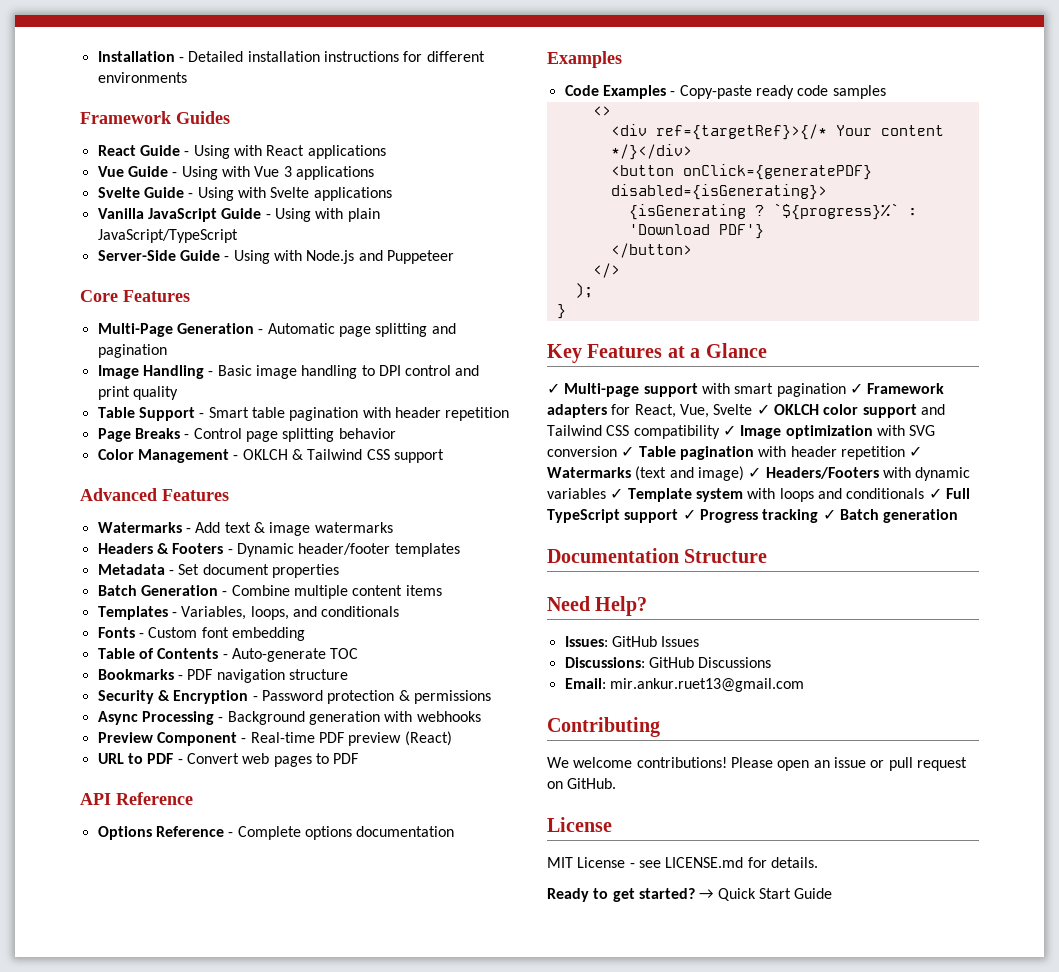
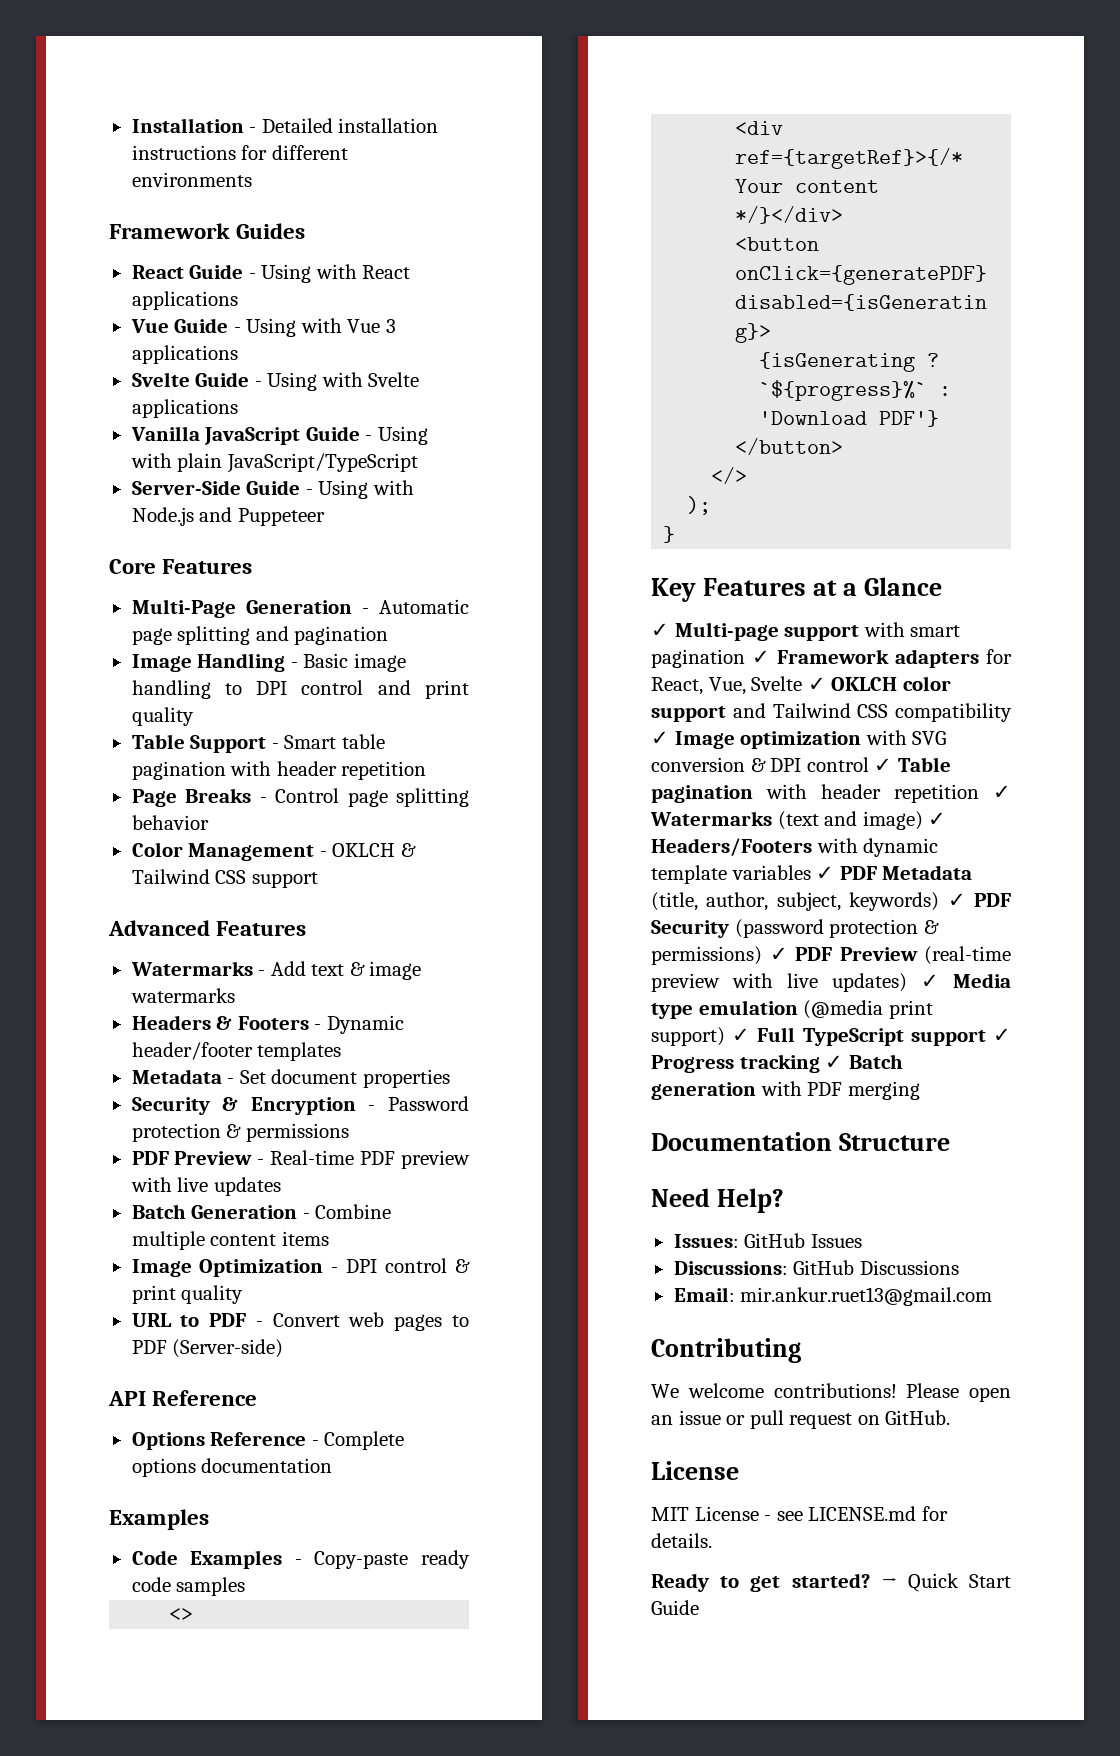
- Batch Generation - Combine multiple content items
- Templates - Variables, loops, and conditionals
- Fonts - Custom font embedding
- Table of Contents - Auto-generate TOC
- Bookmarks - PDF navigation structure
- Async Processing - Background generation with webhooks
- Preview Component - Real-time PDF preview (React)
+ PDF Preview - Real-time PDF preview with live updates
+ Batch Generation - Combine multiple content items
+ Image Optimization - DPI control & print quality
- URL to PDF - Convert web pages to PDF
+ URL to PDF - Convert web pages to PDF (Server-side)
- ✓ Multi-page support with smart pagination ✓ Framework adapters for React, Vue, Svelte ✓ OKLCH color support and Tailwind CSS compatibility ✓ Image optimization with SVG conversion ✓ Table pagination with header repetition ✓ Watermarks (text and image) ✓ Headers/Footers with dynamic variables ✓ Template system with loops and conditionals ✓ Full TypeScript support ✓ Progress tracking ✓ Batch generation
+ ✓ Multi-page support with smart pagination ✓ Framework adapters for React, Vue, Svelte ✓ OKLCH color support and Tailwind CSS compatibility ✓ Image optimization with SVG conversion & DPI control ✓ Table pagination with header repetition ✓ Watermarks (text and image) ✓ Headers/Footers with dynamic template variables ✓ PDF Metadata (title, author, subject, keywords) ✓ PDF Security (password protection & permissions) ✓ PDF Preview (real-time preview with live updates) ✓ Media type emulation (@media print support) ✓ Full TypeScript support ✓ Progress tracking ✓ Batch generation with PDF merging

